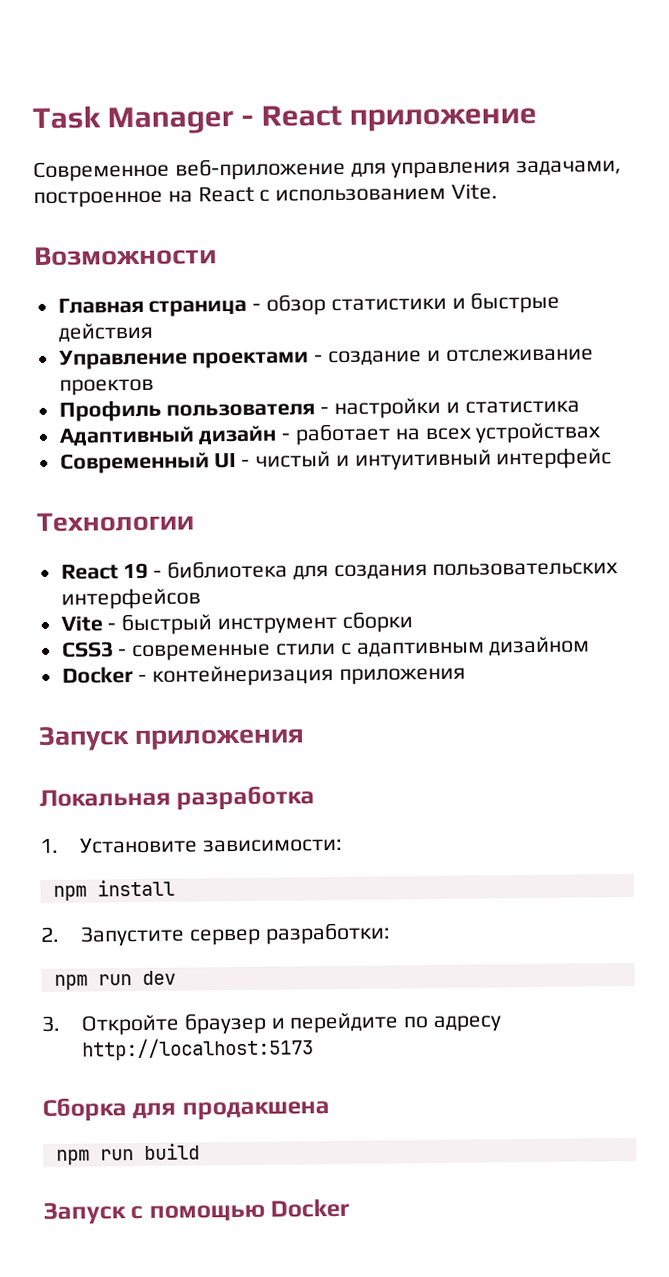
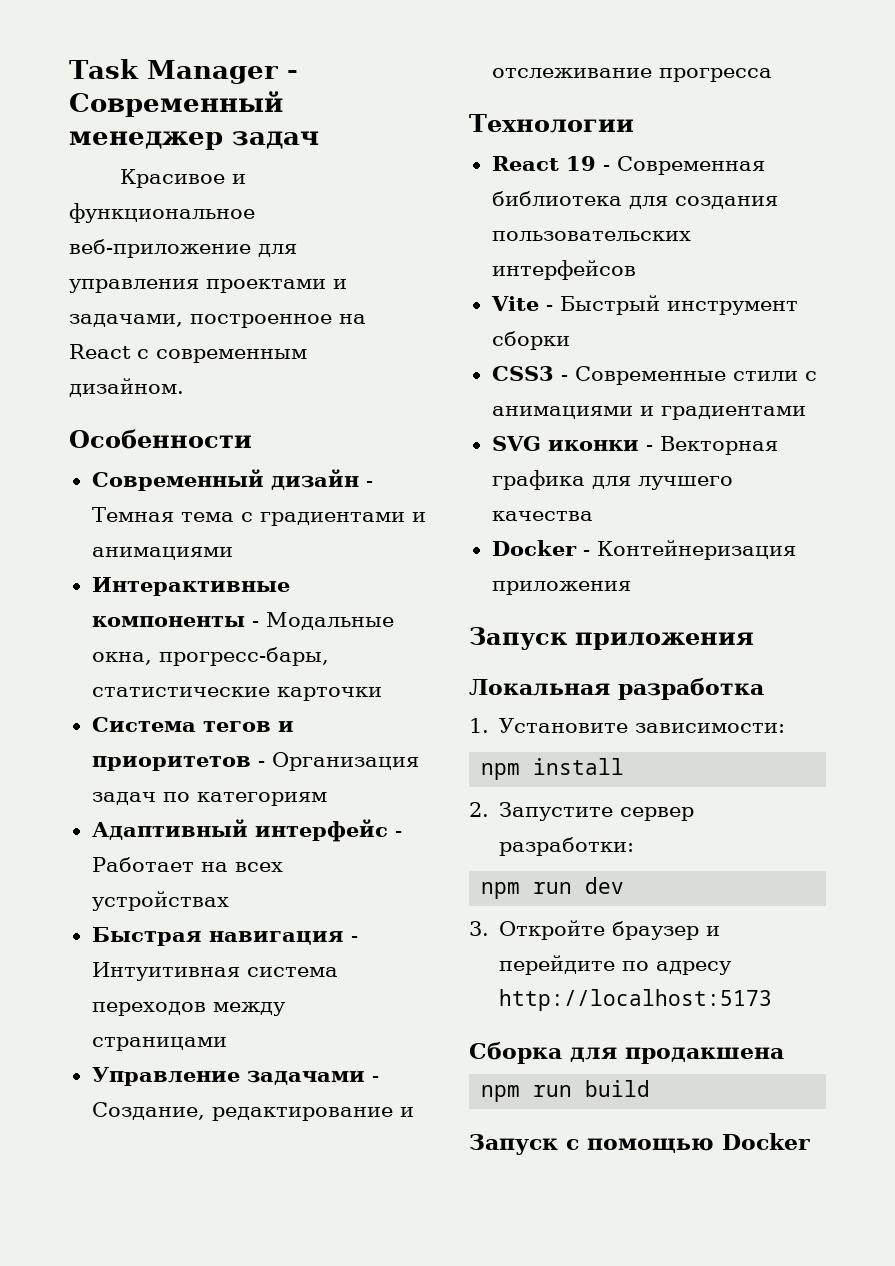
- Task Manager - React приложение
- Современное веб-приложение для управления задачами, построенное на React с использованием Vite.
- Возможности
- Главная страница - обзор статистики и быстрые действия
- Управление проектами - создание и отслеживание проектов
- Профиль пользователя - настройки и статистика
- Адаптивный дизайн - работает на всех устройствах
- Современный UI - чистый и интуитивный интерфейс
+ Task Manager - Современный менеджер задач
+ Красивое и функциональное веб-приложение для управления проектами и задачами, построенное на React с современным дизайном.
+ Особенности
+ Современный дизайн - Темная тема с градиентами и анимациями
+ Интерактивные компоненты - Модальные окна, прогресс-бары, статистические карточки
+ Система тегов и приоритетов - Организация задач по категориям
+ Адаптивный интерфейс - Работает на всех устройствах
+ Быстрая навигация - Интуитивная система переходов между страницами
+ Управление задачами - Создание, редактирование и отслеживание прогресса
- React 19 - библиотека для создания пользовательских интерфейсов
+ React 19 - Современная библиотека для создания пользовательских интерфейсов
- Vite - быстрый инструмент сборки
+ Vite - Быстрый инструмент сборки
- CSS3 - современные стили с адаптивным дизайном
+ CSS3 - Современные стили с анимациями и градиентами
+ SVG иконки - Векторная графика для лучшего качества
- Docker - контейнеризация приложения
+ Docker - Контейнеризация приложения

